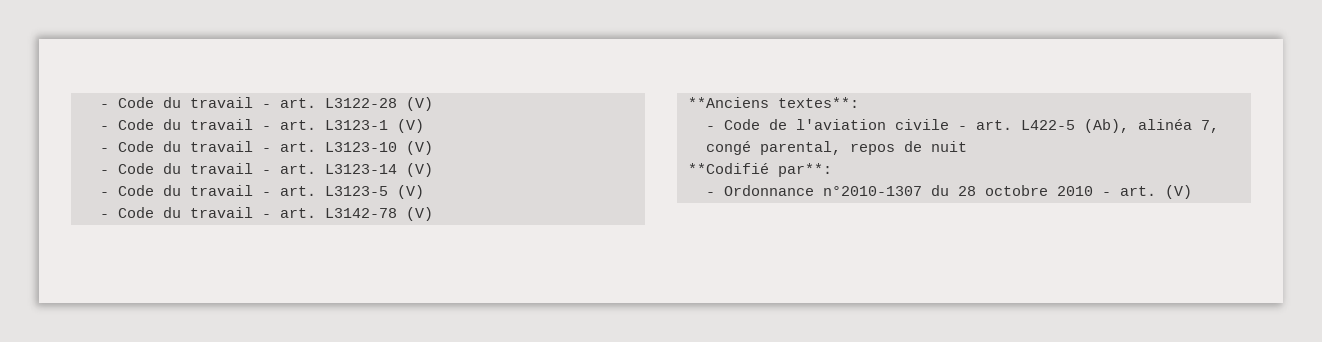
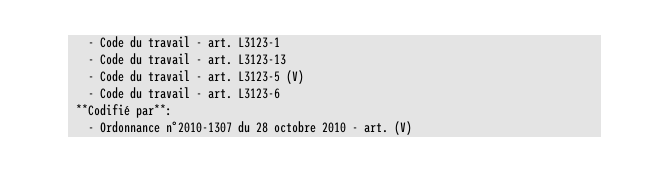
- - Code du travail - art. L3122-28 (V)
- - Code du travail - art. L3123-1 (V)
- - Code du travail - art. L3123-10 (V)
- - Code du travail - art. L3123-14 (V)
+ - Code du travail - art. L3123-1
+ - Code du travail - art. L3123-13
- - Code du travail - art. L3142-78 (V)
- **Anciens textes**:
- - Code de l'aviation civile - art. L422-5 (Ab), alinéa 7, congé parental, repos de nuit
+ - Code du travail - art. L3123-6

